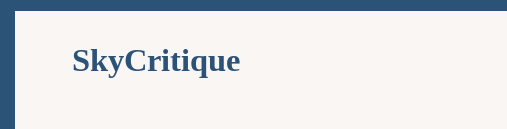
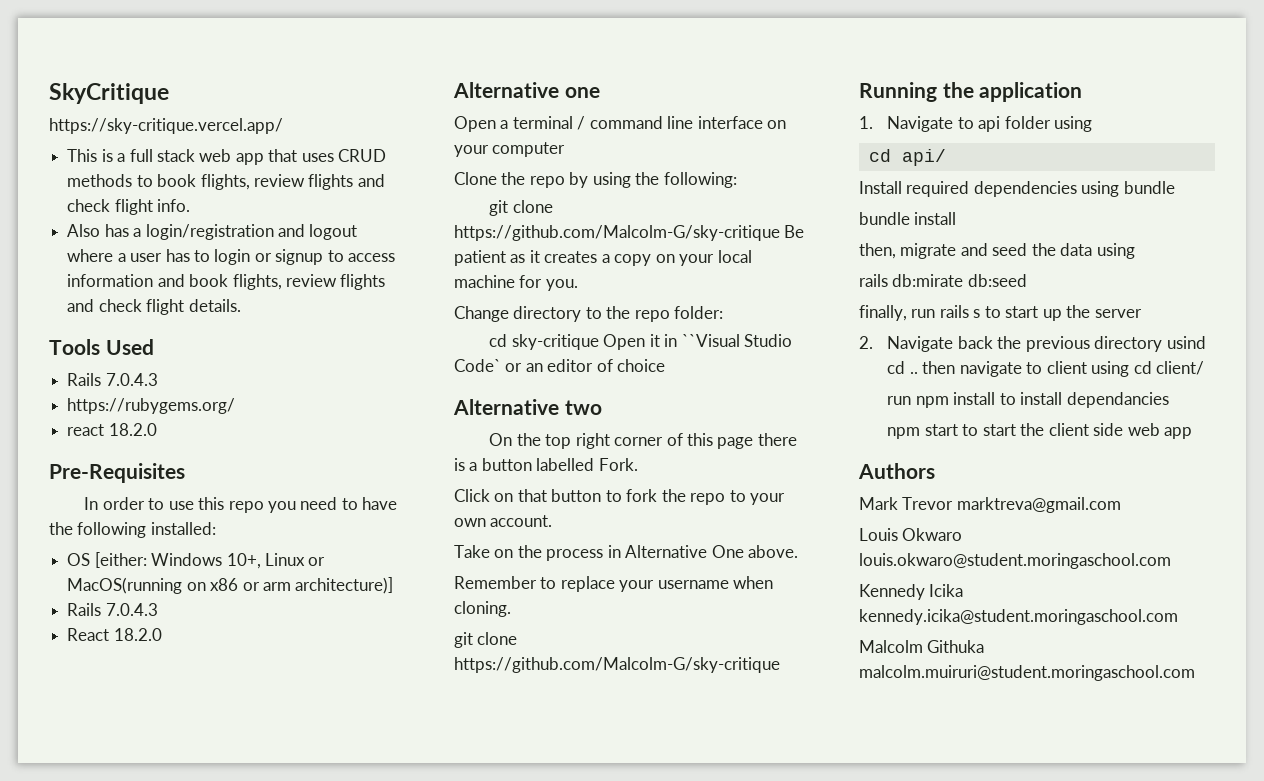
+ https://sky-critique.vercel.app/
+ This is a full stack web app that uses CRUD methods to book flights, review flights and check flight info.
+ Also has a login/registration and logout where a user has to login or signup to access information and book flights, review flights and check flight details.
+ Tools Used
+ Rails 7.0.4.3
+ https://rubygems.org/
+ react 18.2.0
+ Pre-Requisites
+ In order to use this repo you need to have the following installed:
+ OS [either: Windows 10+, Linux or MacOS(running on x86 or arm architecture)]
+ Rails 7.0.4.3
+ React 18.2.0
+ Alternative one
+ Open a terminal / command line interface on your computer
+ Clone the repo by using the following:
+ git clone https://github.com/Malcolm-G/sky-critique Be patient as it creates a copy on your local machine for you.
+ Change directory to the repo folder:
+ cd sky-critique Open it in ``Visual Studio Code` or an editor of choice
+ Alternative two
+ On the top right corner of this page there is a button labelled Fork.
+ Click on that button to fork the repo to your own account.
+ Take on the process in Alternative One above.
+ Remember to replace your username when cloning.
+ git clone https://github.com/Malcolm-G/sky-critique
+ Running the application
+ 1. Navigate to api folder using
+ cd api/
+ Install required dependencies using bundle
+ bundle install
+ then, migrate and seed the data using
+ rails db:mirate db:seed
+ finally, run rails s to start up the server
+ 2. Navigate back the previous directory usind cd .. then navigate to client using cd client/
+ run npm install to install dependancies
+ npm start to start the client side web app
+ Authors
+ Mark Trevor marktreva@gmail.com
+ Louis Okwaro louis.okwaro@student.moringaschool.com
+ Kennedy Icika kennedy.icika@student.moringaschool.com
+ Malcolm Githuka malcolm.muiruri@student.moringaschool.com

